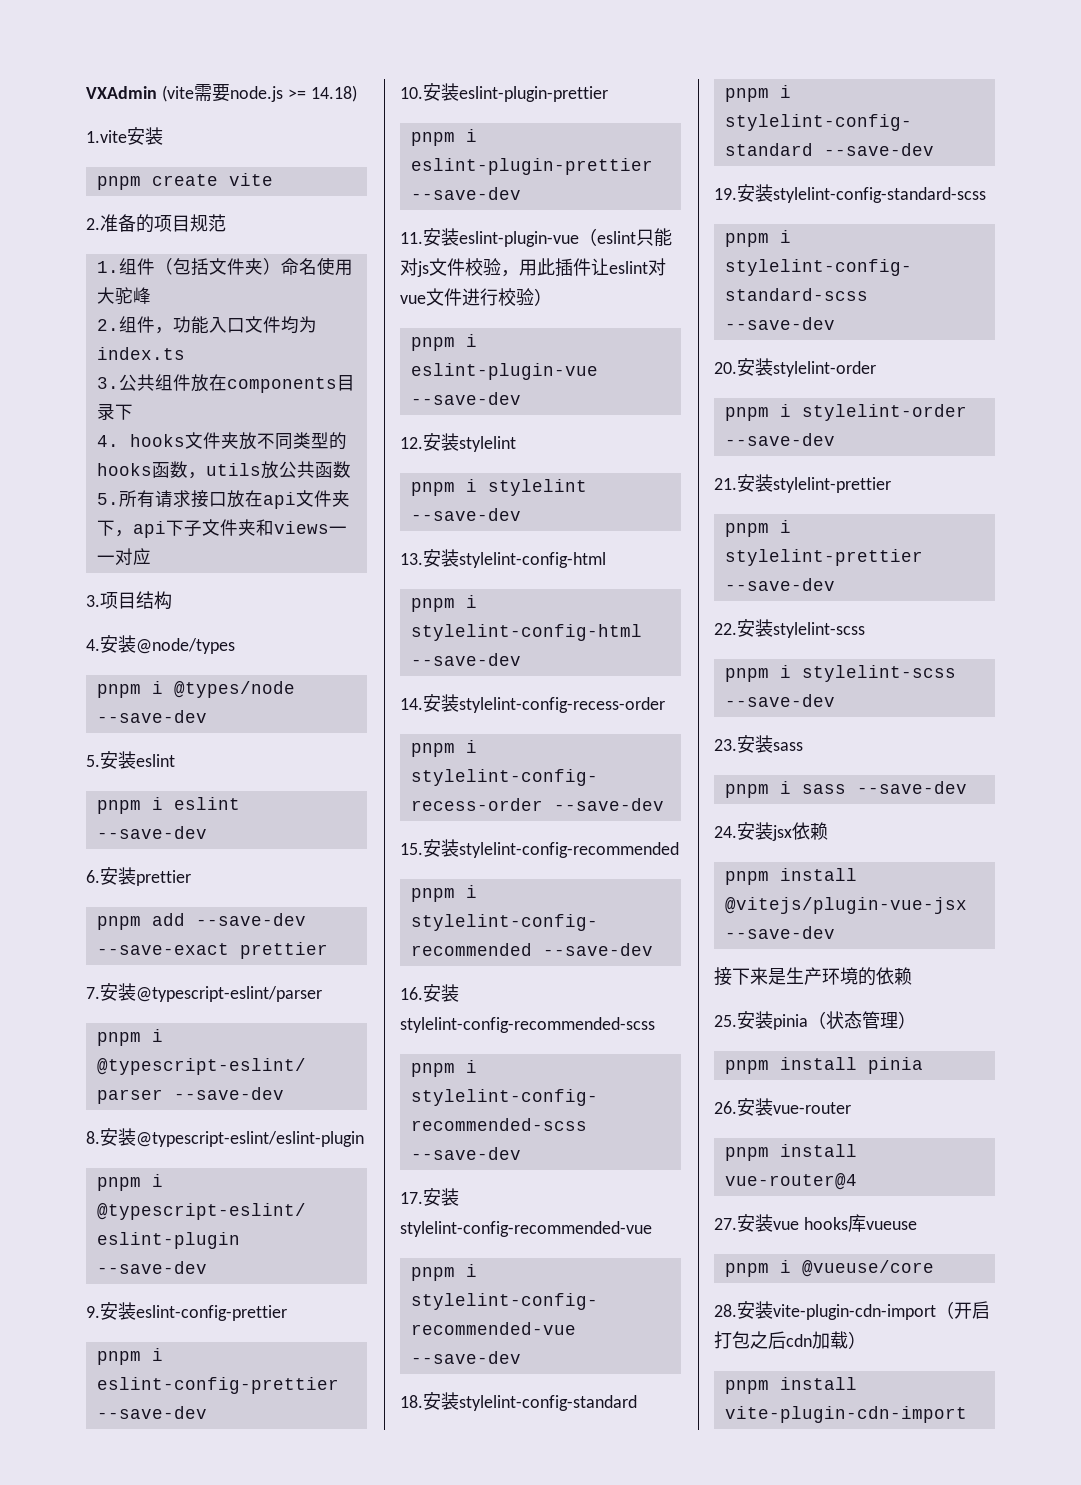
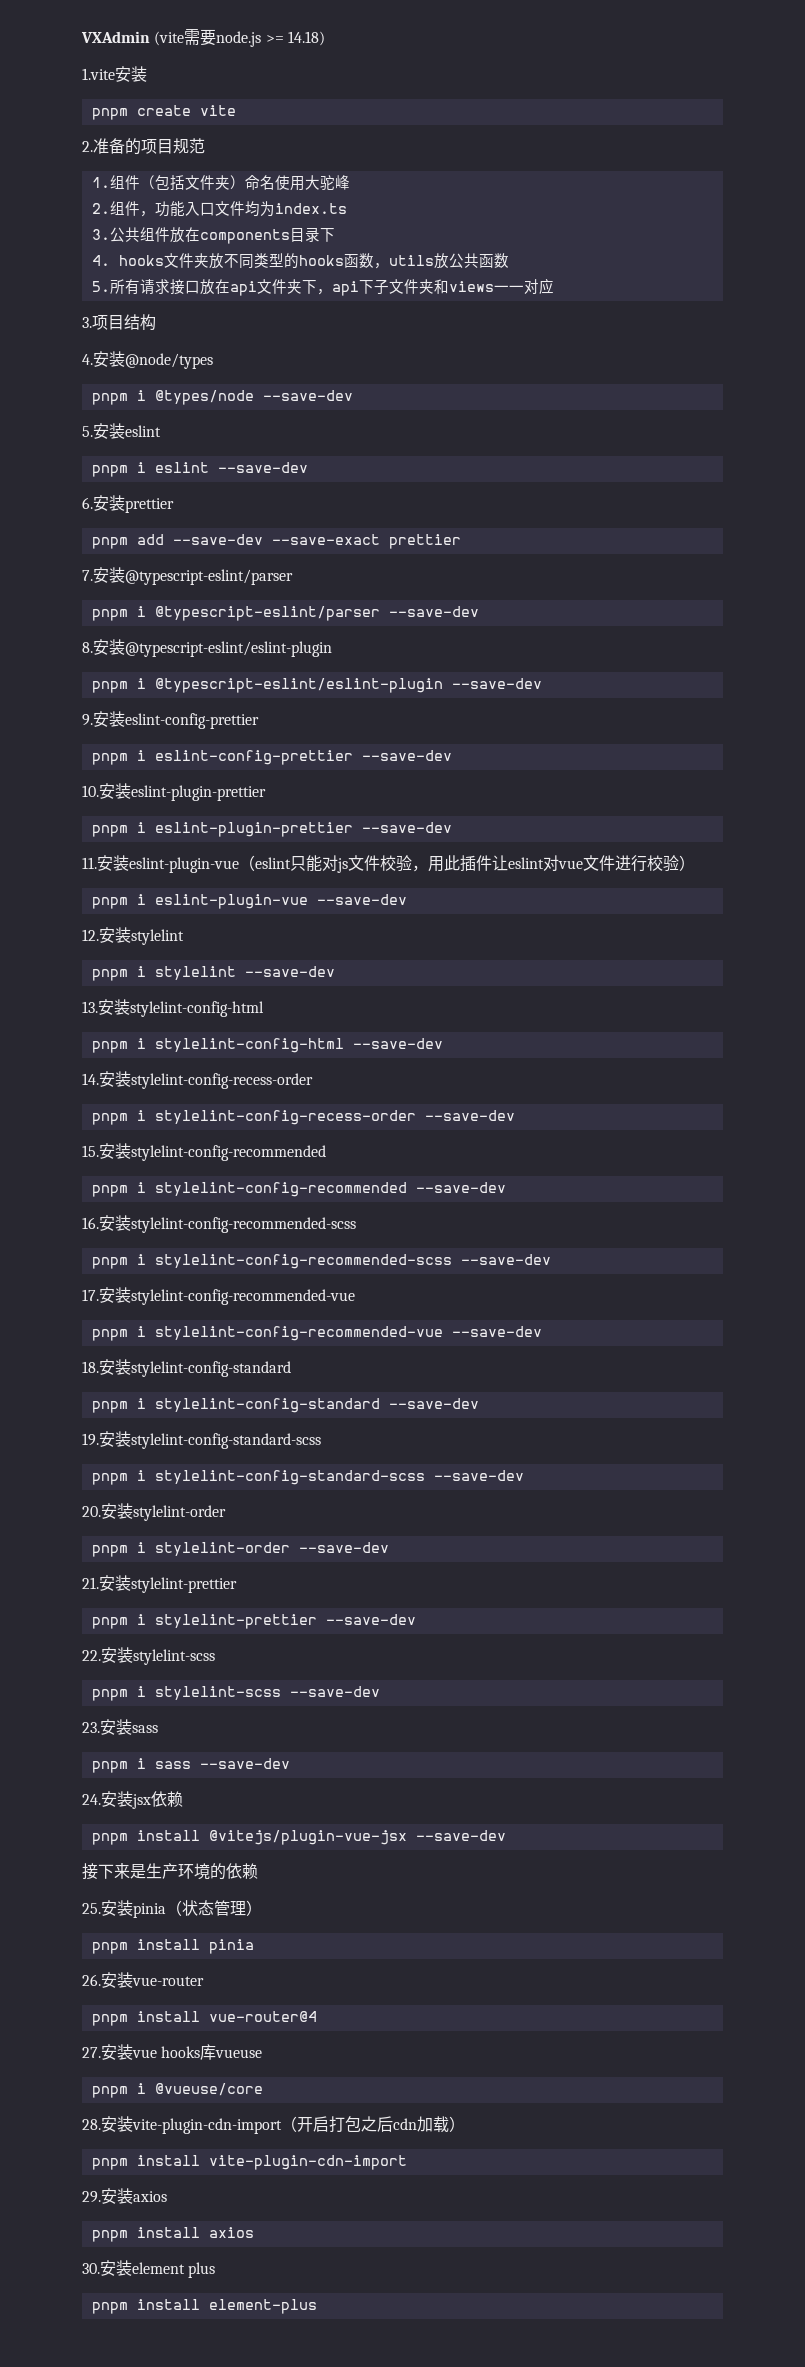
+ 29.安装axios
+ pnpm install axios
+ 30.安装element plus
+ pnpm install element-plus

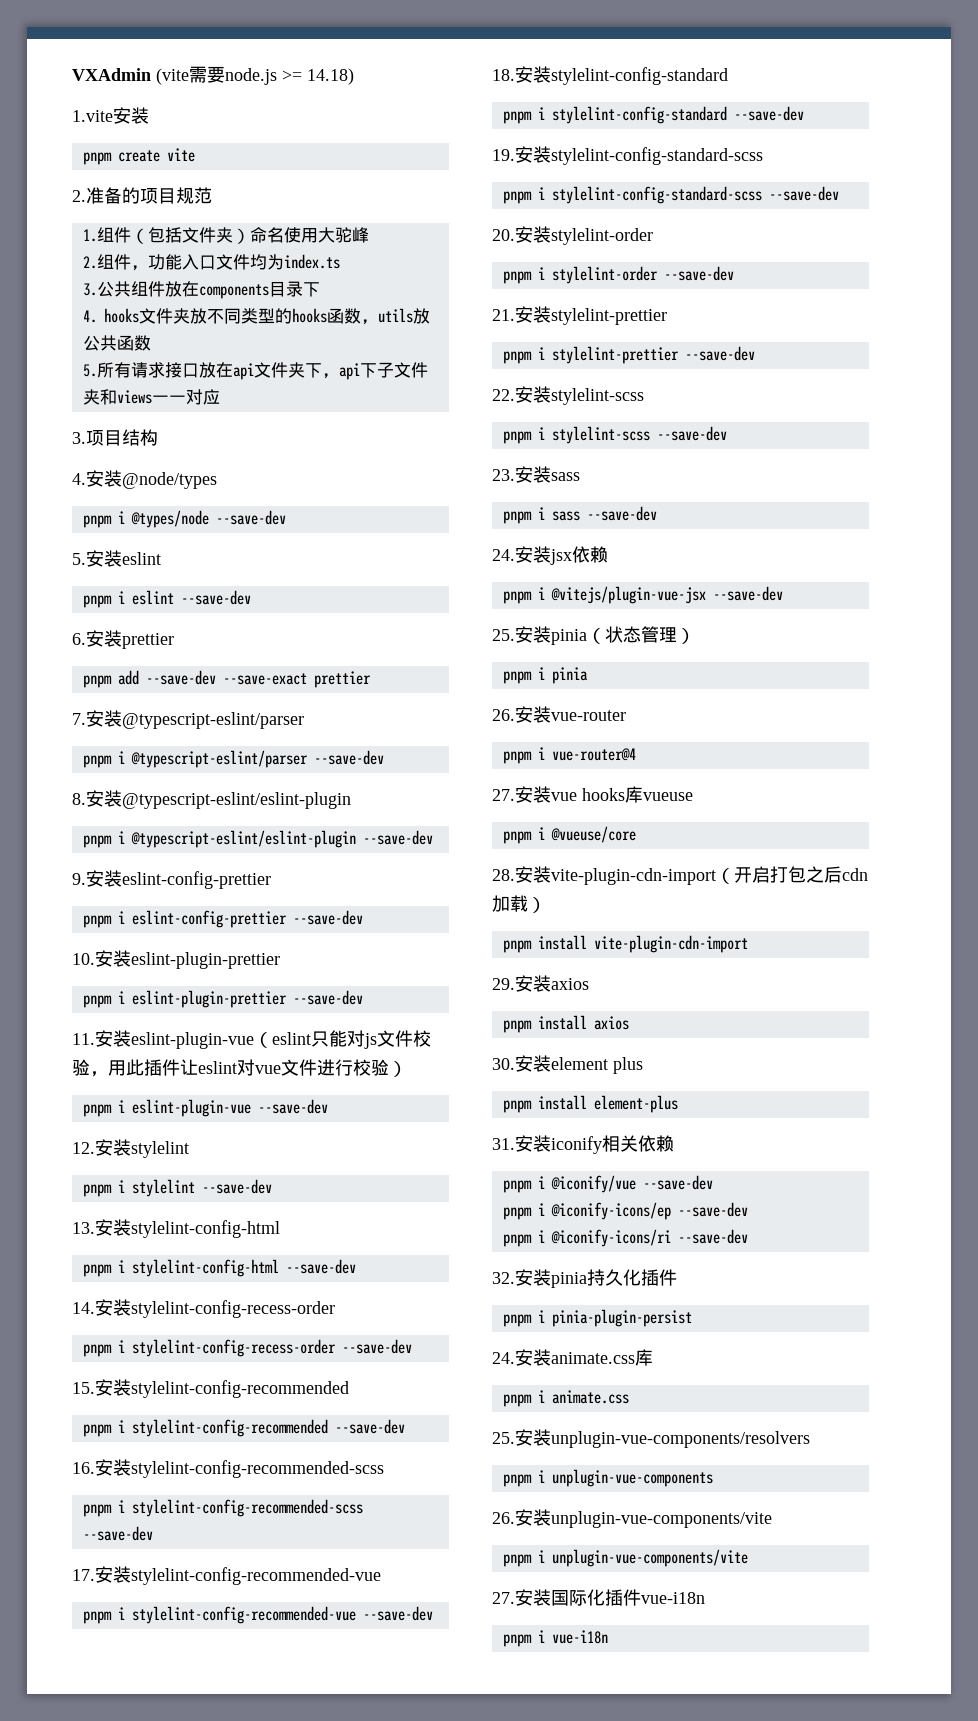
- pnpm install @vitejs/plugin-vue-jsx --save-dev
+ pnpm i @vitejs/plugin-vue-jsx --save-dev
- 接下来是生产环境的依赖
- pnpm install pinia
+ pnpm i pinia
- pnpm install vue-router@4
+ pnpm i vue-router@4
+ 31.安装iconify相关依赖
+ pnpm i @iconify/vue --save-dev
+ pnpm i @iconify-icons/ep --save-dev
+ pnpm i @iconify-icons/ri --save-dev
+ 32.安装pinia持久化插件
+ pnpm i pinia-plugin-persist
+ 24.安装animate.css库
+ pnpm i animate.css
+ 25.安装unplugin-vue-components/resolvers
+ pnpm i unplugin-vue-components
+ 26.安装unplugin-vue-components/vite
+ pnpm i unplugin-vue-components/vite
+ 27.安装国际化插件vue-i18n
+ pnpm i vue-i18n

